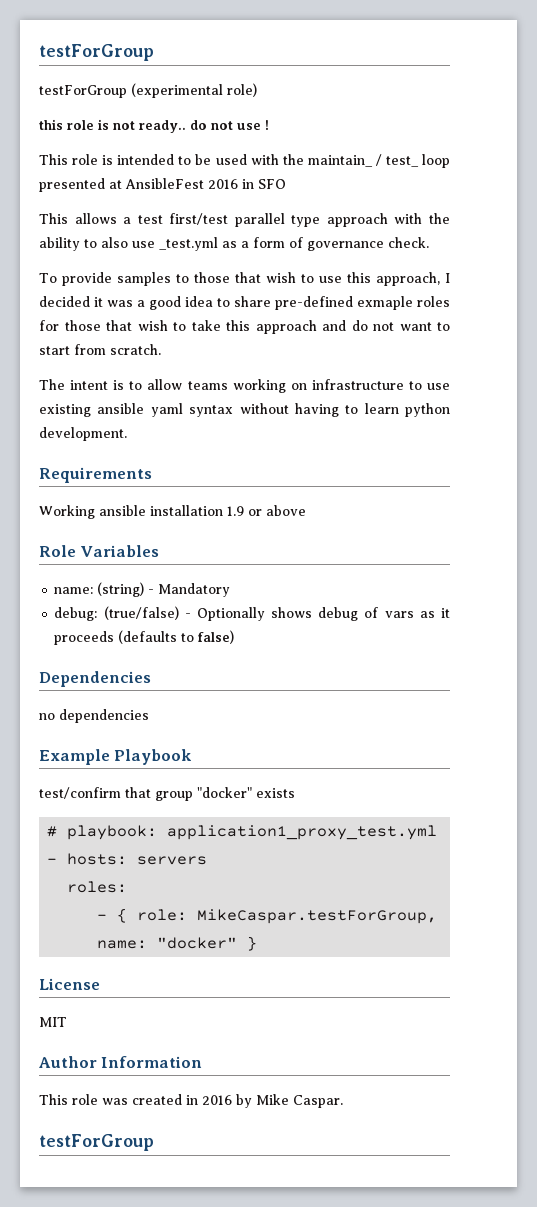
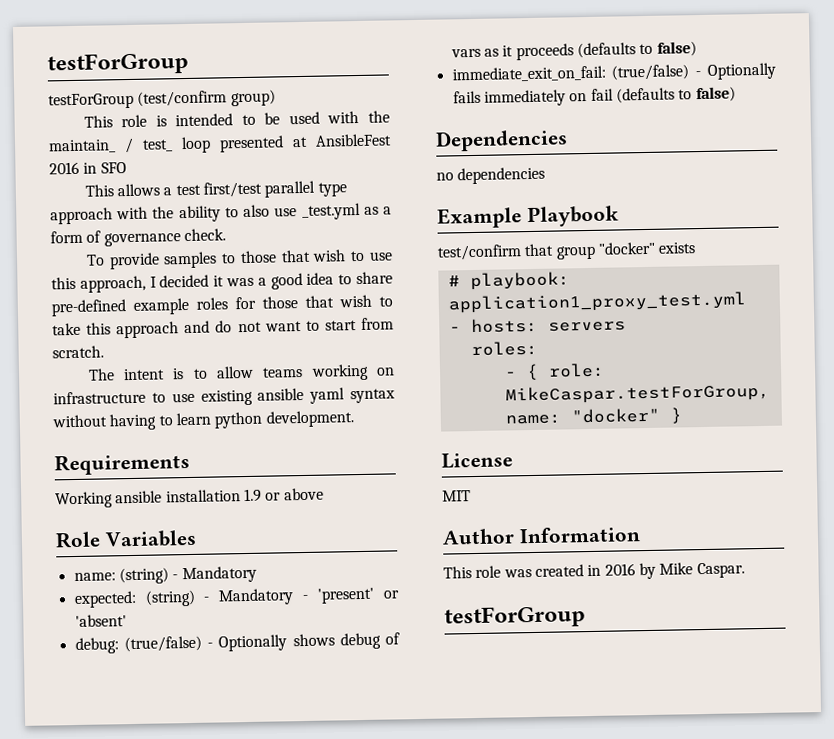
- testForGroup (experimental role)
- this role is not ready.. do not use !
+ testForGroup (test/confirm group)
- To provide samples to those that wish to use this approach, I decided it was a good idea to share pre-defined exmaple roles for those that wish to take this approach and do not want to start from scratch.
+ To provide samples to those that wish to use this approach, I decided it was a good idea to share pre-defined example roles for those that wish to take this approach and do not want to start from scratch.
+ expected: (string) - Mandatory - 'present' or 'absent'
+ immediate_exit_on_fail: (true/false) - Optionally fails immediately on fail (defaults to false)

